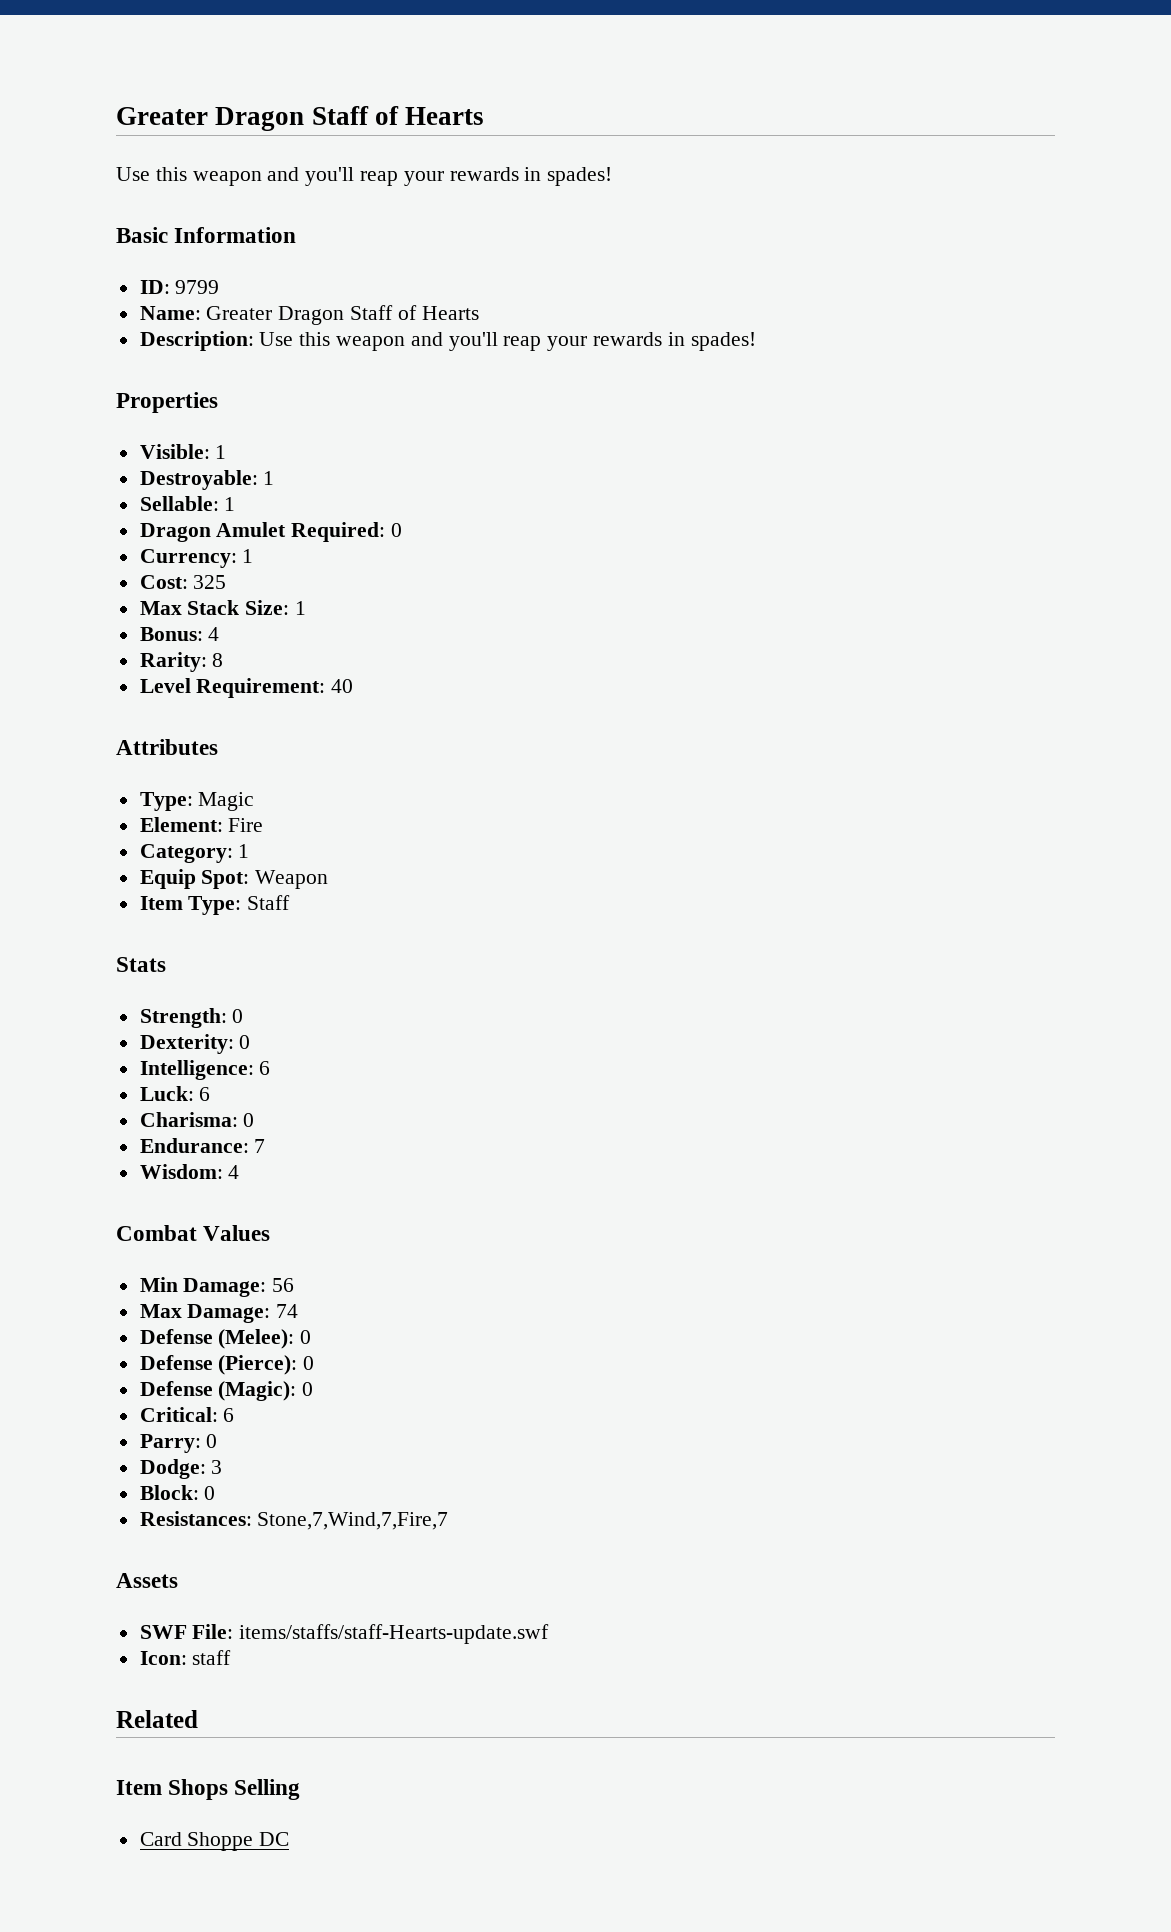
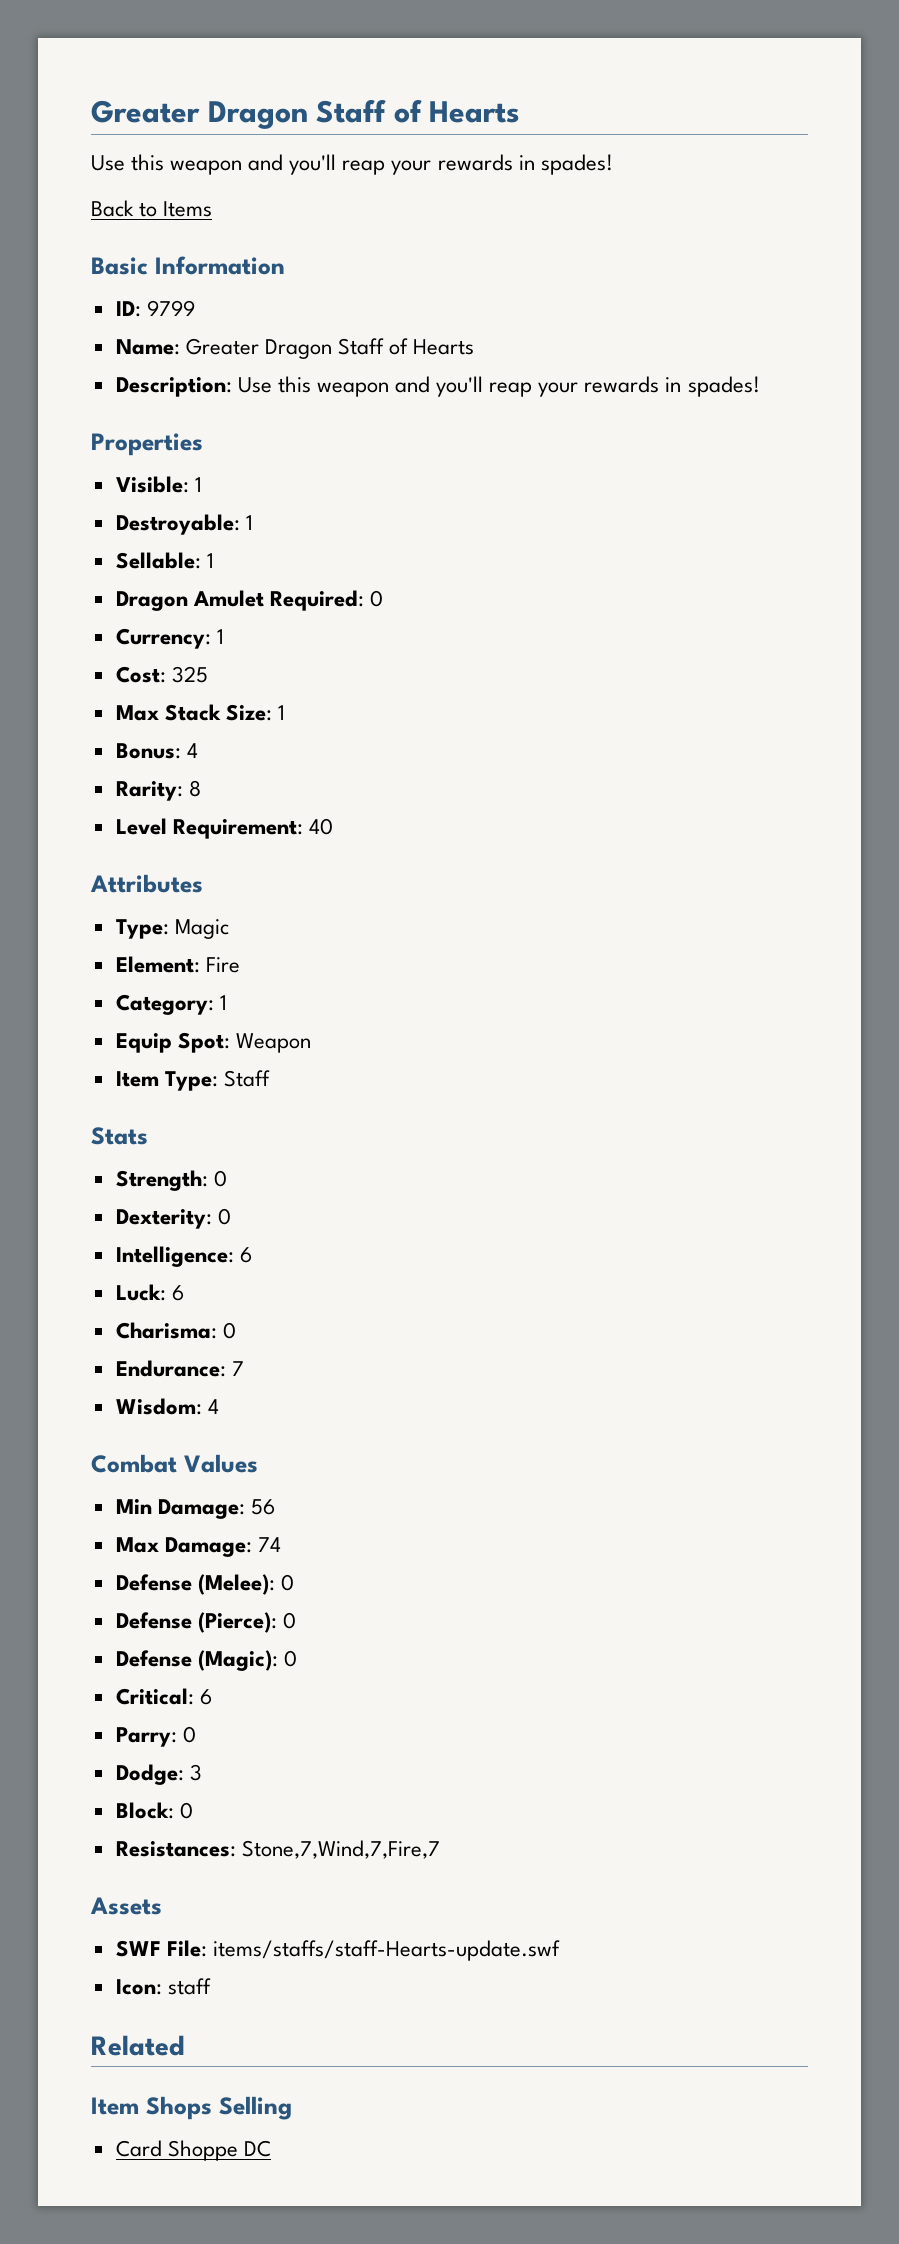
+ Back to Items

